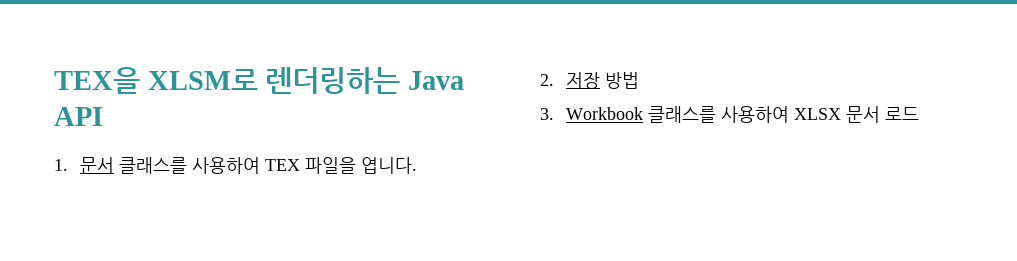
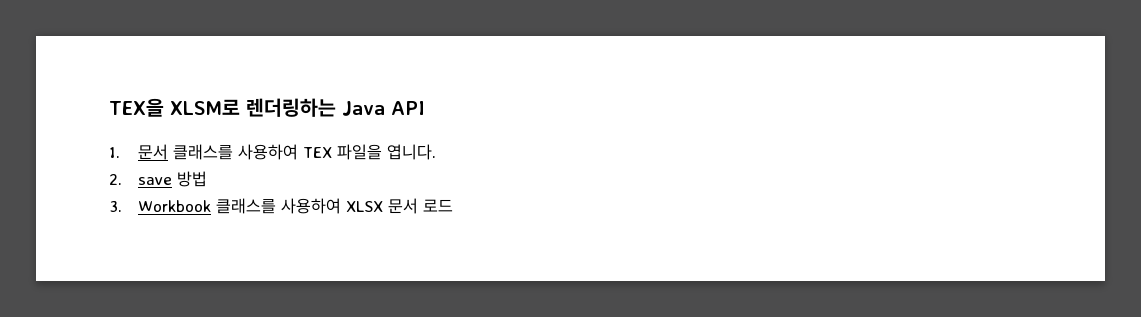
- 2. 저장 방법
+ 2. save 방법

